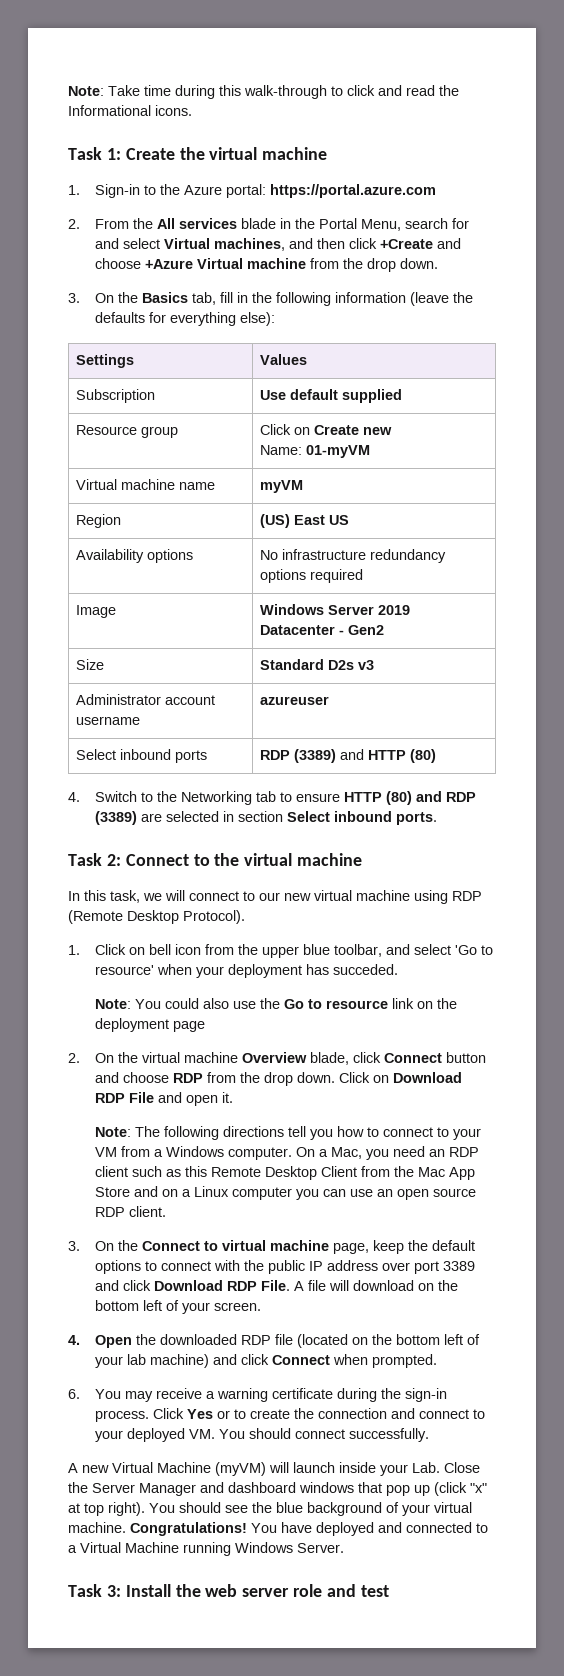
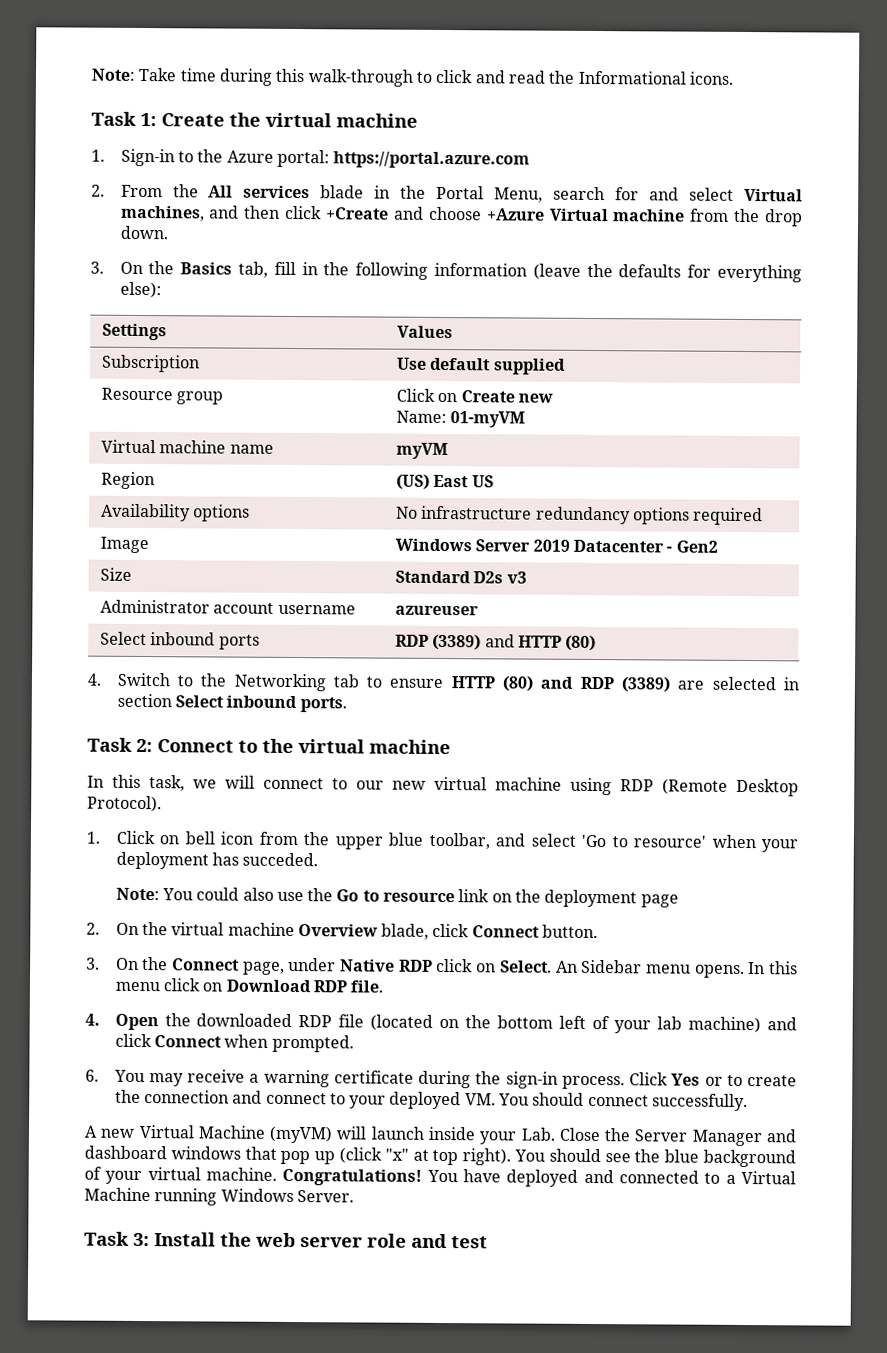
- 2. On the virtual machine Overview blade, click Connect button and choose RDP from the drop down. Click on Download RDP File and open it.
- Note: The following directions tell you how to connect to your VM from a Windows computer. On a Mac, you need an RDP client such as this Remote Desktop Client from the Mac App Store and on a Linux computer you can use an open source RDP client.
- 3. On the Connect to virtual machine page, keep the default options to connect with the public IP address over port 3389 and click Download RDP File. A file will download on the bottom left of your screen.
+ 2. On the virtual machine Overview blade, click Connect button.
+ 3. On the Connect page, under Native RDP click on Select. An Sidebar menu opens. In this menu click on Download RDP file.

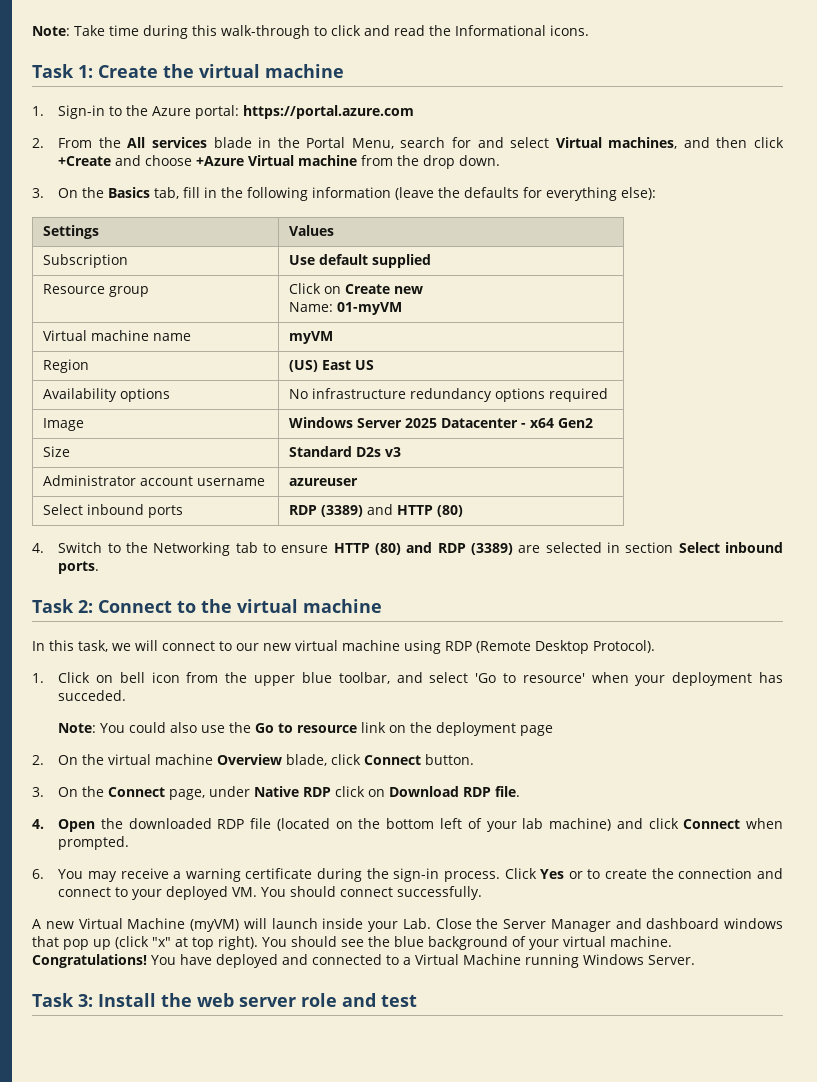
- Image | Windows Server 2019 Datacenter - Gen2
+ Image | Windows Server 2025 Datacenter - x64 Gen2
- 3. On the Connect page, under Native RDP click on Select. An Sidebar menu opens. In this menu click on Download RDP file.
+ 3. On the Connect page, under Native RDP click on Download RDP file.

